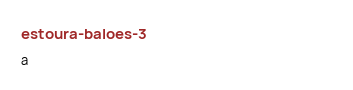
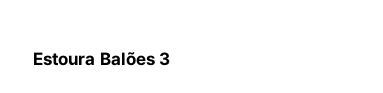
- estoura-baloes-3
- a
+ Estoura Balões 3

